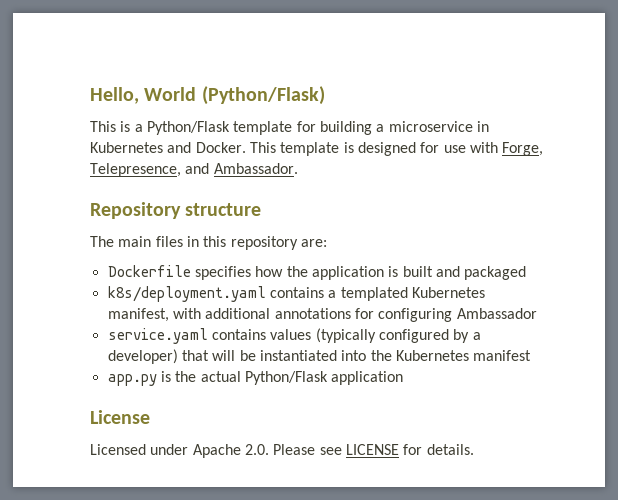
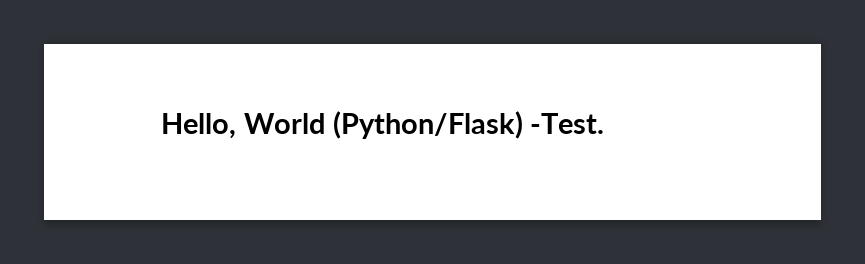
- Hello, World (Python/Flask)
- This is a Python/Flask template for building a microservice in Kubernetes and Docker. This template is designed for use with Forge, Telepresence, and Ambassador.
- Repository structure
- The main files in this repository are:
- Dockerfile specifies how the application is built and packaged
- k8s/deployment.yaml contains a templated Kubernetes manifest, with additional annotations for configuring Ambassador
- service.yaml contains values (typically configured by a developer) that will be instantiated into the Kubernetes manifest
- app.py is the actual Python/Flask application
- License
- Licensed under Apache 2.0. Please see LICENSE for details.
+ Hello, World (Python/Flask) -Test.

